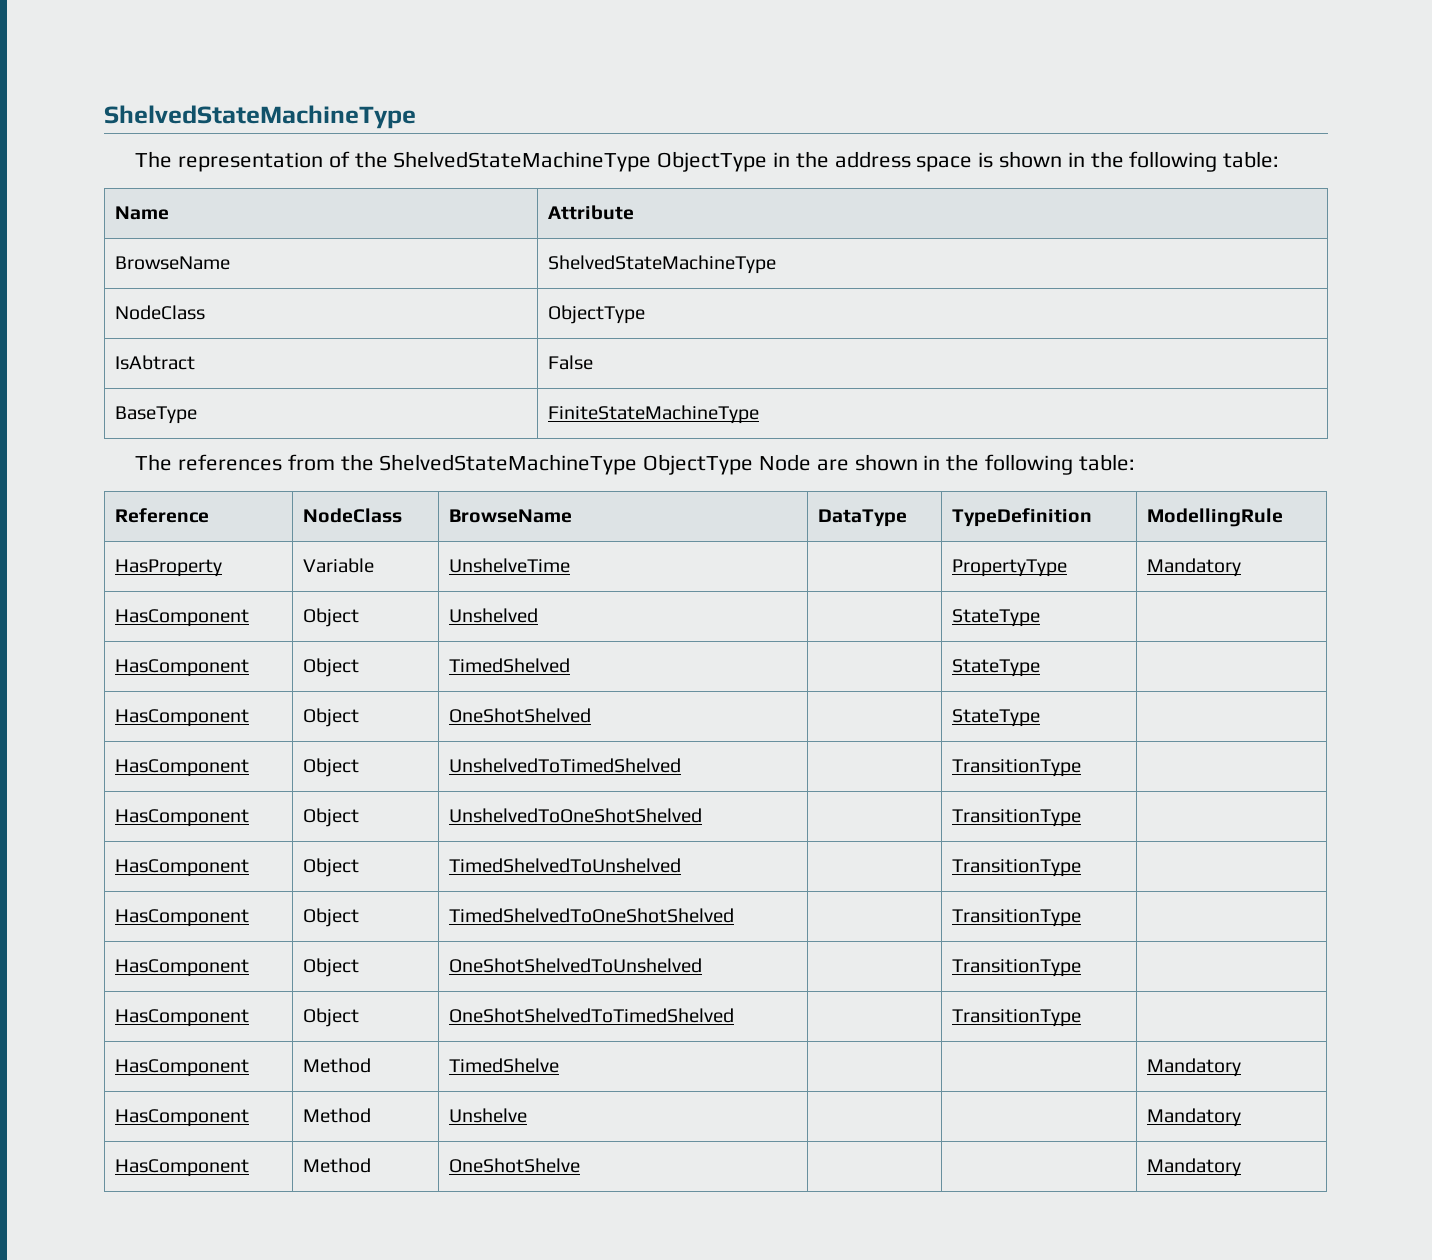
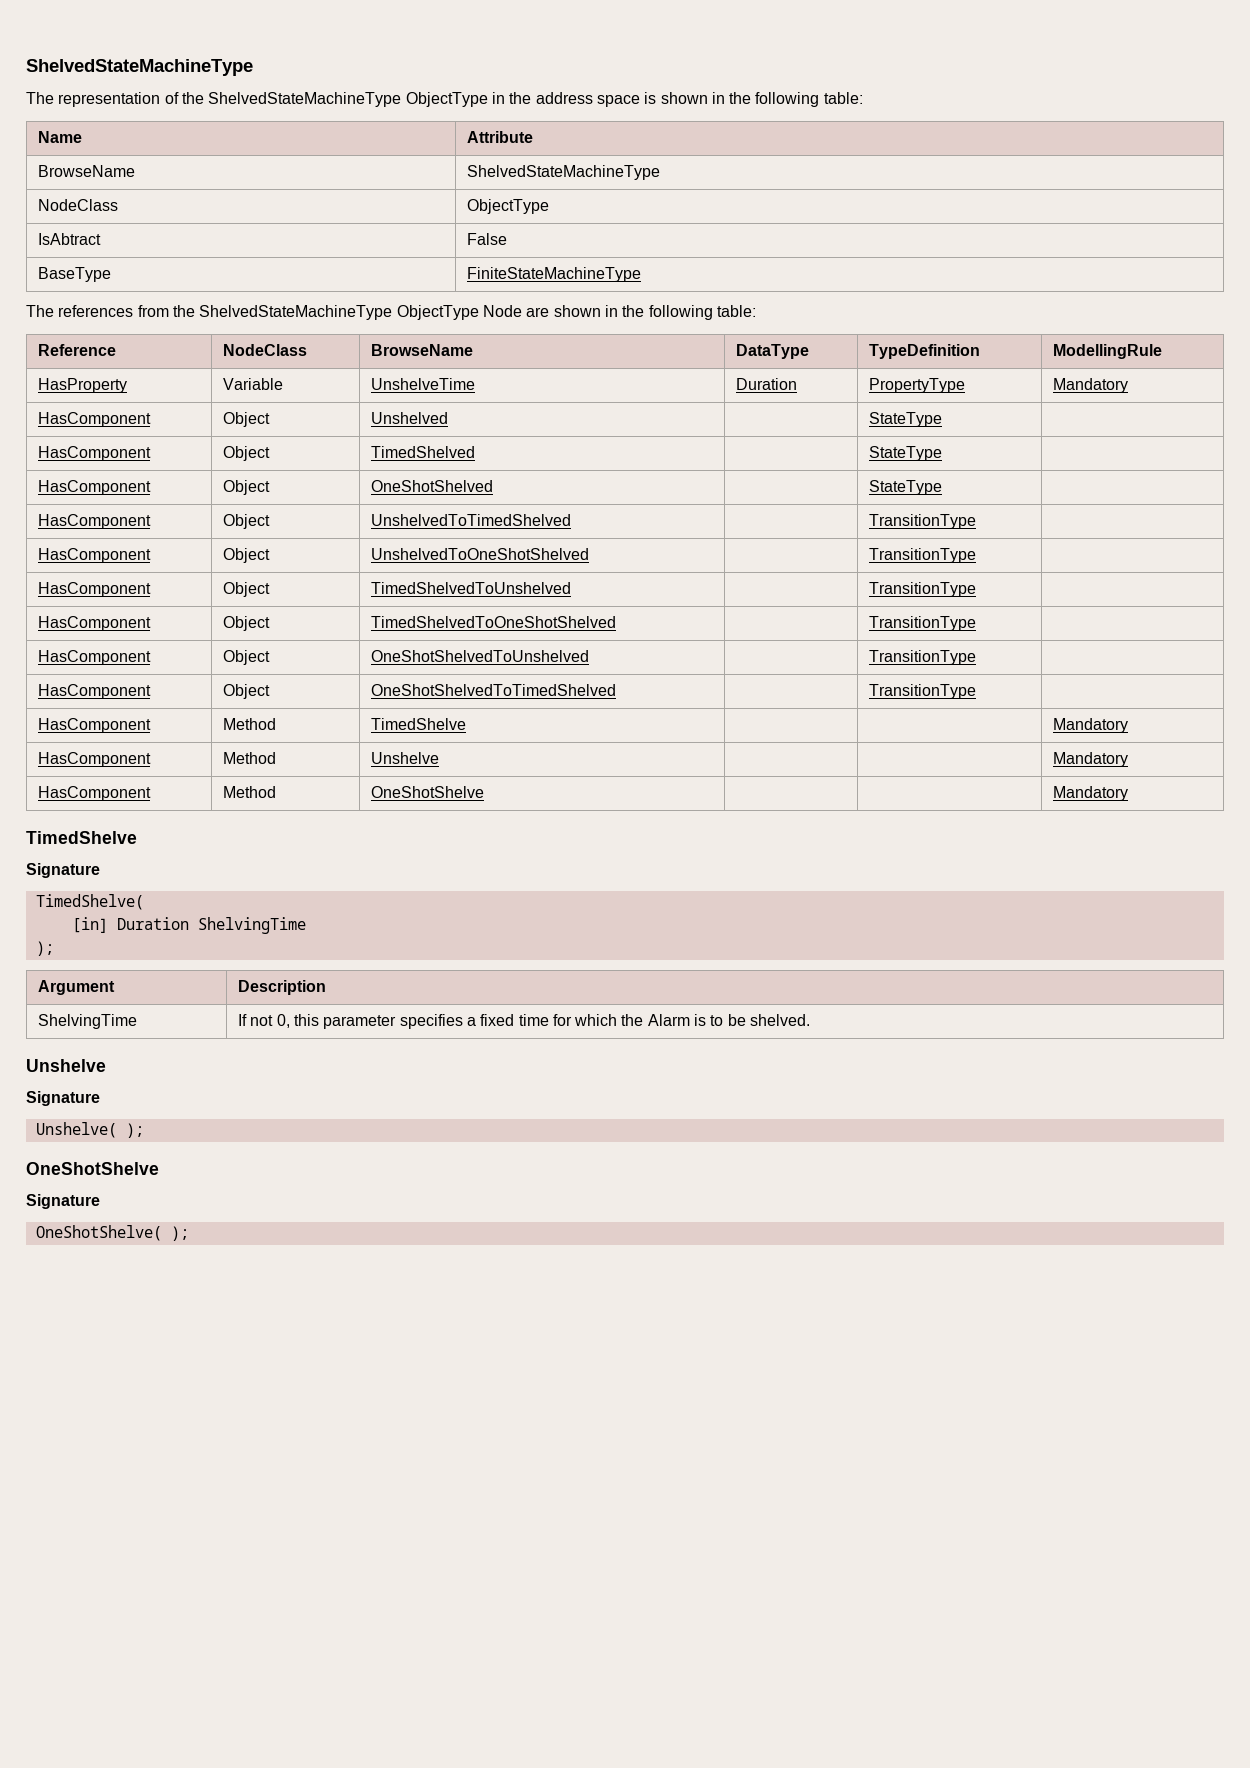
- HasProperty | Variable | UnshelveTime | | PropertyType | Mandatory
+ HasProperty | Variable | UnshelveTime | Duration | PropertyType | Mandatory
  HasComponent | Method | OneShotShelve | | | Mandatory
+ TimedShelve
+ Signature
+ TimedShelve(
+ [in] Duration ShelvingTime
+ );
+ Argument | Description
+ ShelvingTime | If not 0, this parameter specifies a fixed time for which the Alarm is to be shelved.
+ Unshelve
+ Signature
+ Unshelve( );
+ OneShotShelve
+ Signature
+ OneShotShelve( );

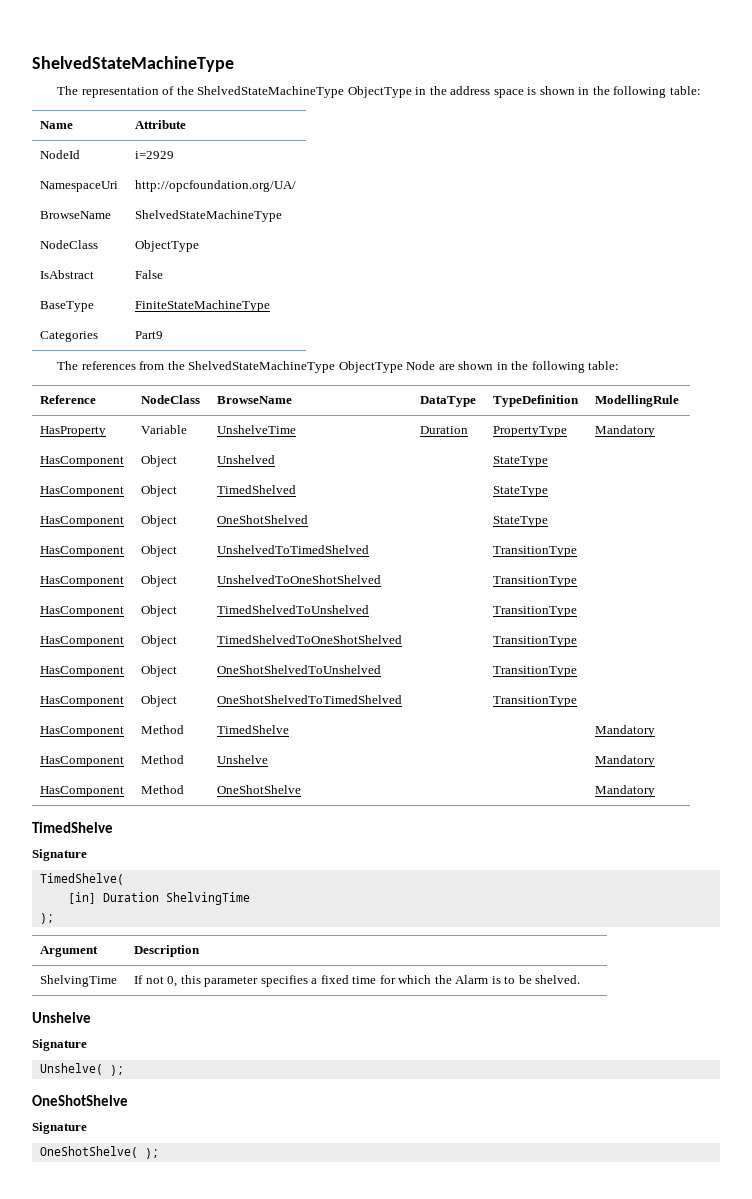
+ NodeId | i=2929
+ NamespaceUri | http://opcfoundation.org/UA/
- IsAbtract | False
+ IsAbstract | False
+ Categories | Part9

